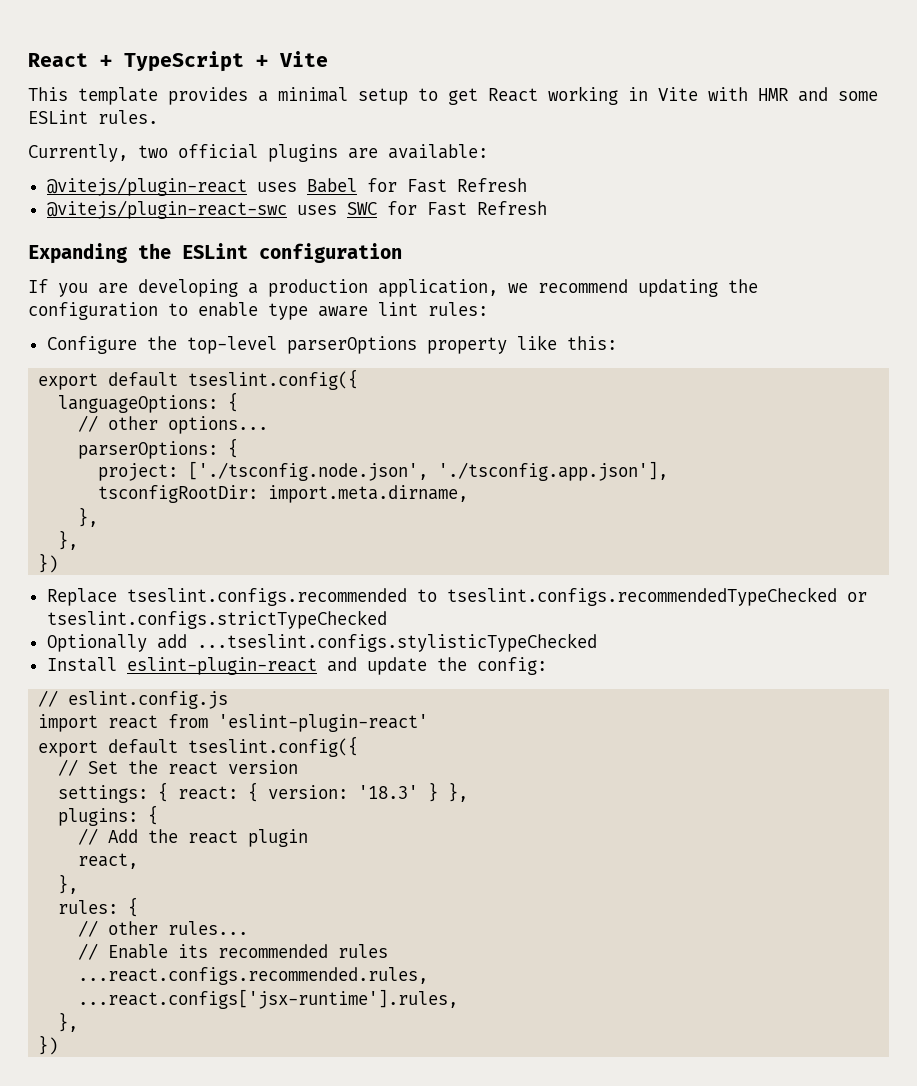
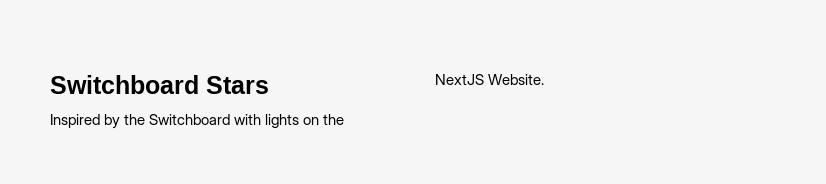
- React + TypeScript + Vite
- This template provides a minimal setup to get React working in Vite with HMR and some ESLint rules.
- Currently, two official plugins are available:
- @vitejs/plugin-react uses Babel for Fast Refresh
- @vitejs/plugin-react-swc uses SWC for Fast Refresh
- Expanding the ESLint configuration
- If you are developing a production application, we recommend updating the configuration to enable type aware lint rules:
- Configure the top-level parserOptions property like this:
- export default tseslint.config({
- languageOptions: {
- // other options...
- parserOptions: {
- project: ['./tsconfig.node.json', './tsconfig.app.json'],
- tsconfigRootDir: import.meta.dirname,
- },
- },
- })
- Replace tseslint.configs.recommended to tseslint.configs.recommendedTypeChecked or tseslint.configs.strictTypeChecked
- Optionally add ...tseslint.configs.stylisticTypeChecked
- Install eslint-plugin-react and update the config:
- // eslint.config.js
- import react from 'eslint-plugin-react'
- export default tseslint.config({
- // Set the react version
- settings: { react: { version: '18.3' } },
- plugins: {
- // Add the react plugin
- react,
- },
- rules: {
- // other rules...
- // Enable its recommended rules
- ...react.configs.recommended.rules,
- ...react.configs['jsx-runtime'].rules,
- },
- })
+ Switchboard Stars
+ Inspired by the Switchboard with lights on the NextJS Website.

